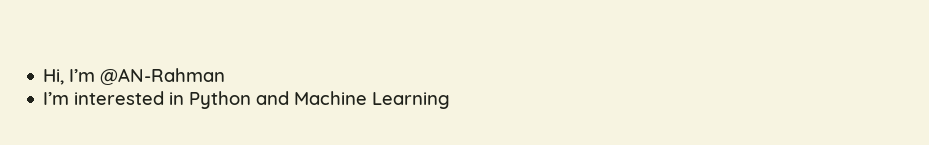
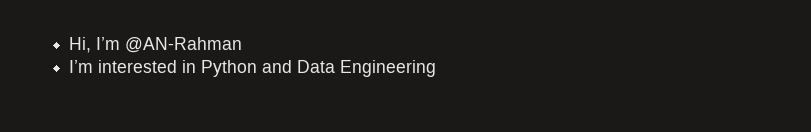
- I’m interested in Python and Machine Learning
+ I’m interested in Python and Data Engineering

